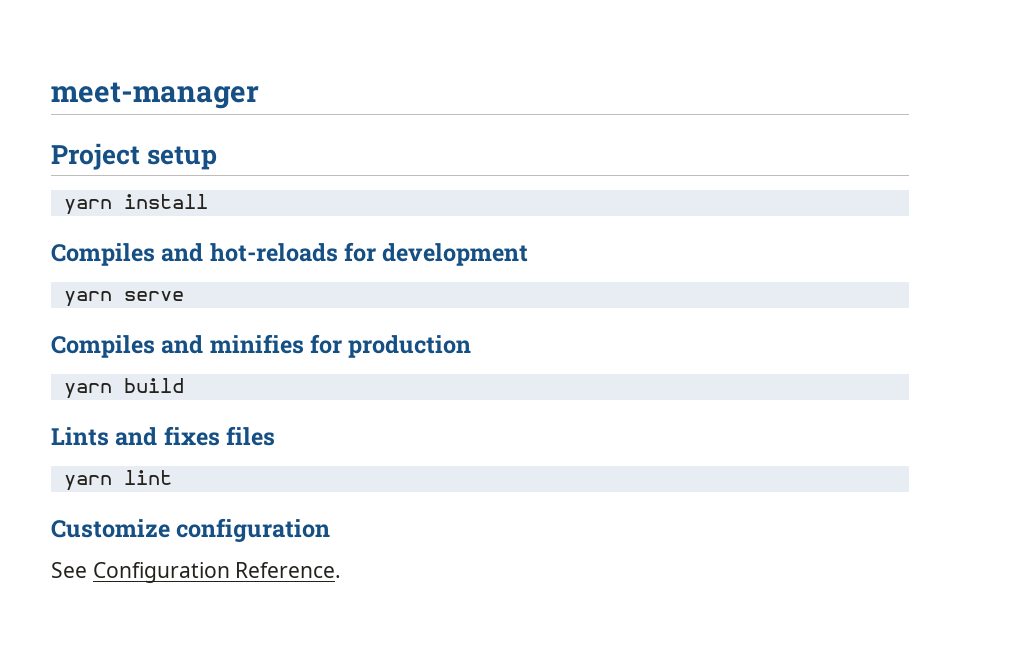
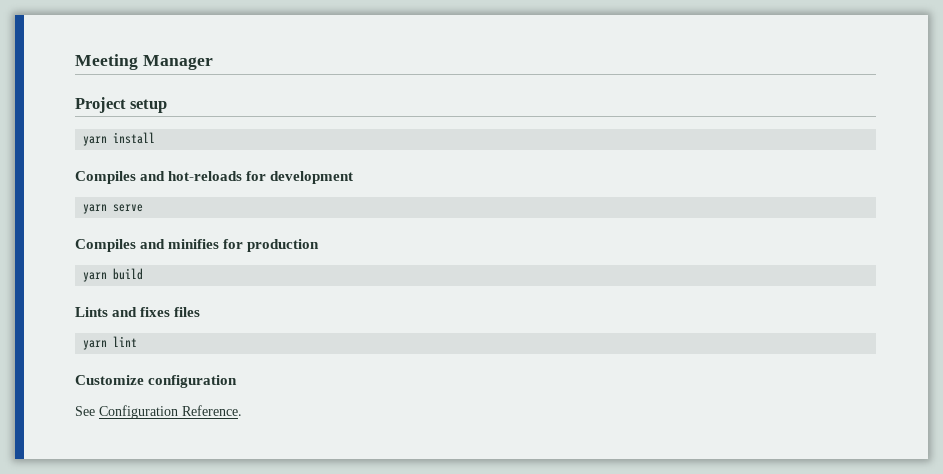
- meet-manager
+ Meeting Manager

